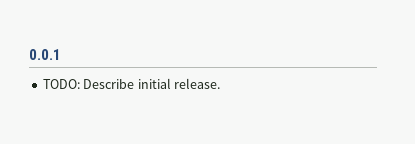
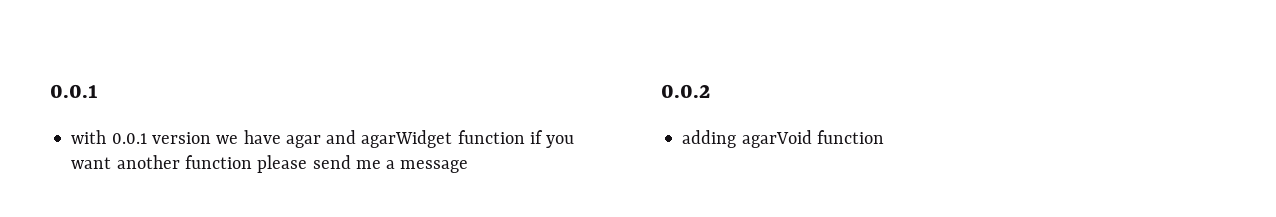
- TODO: Describe initial release.
+ with 0.0.1 version we have agar and agarWidget function if you want another function please send me a message
+ 0.0.2
+ adding agarVoid function

